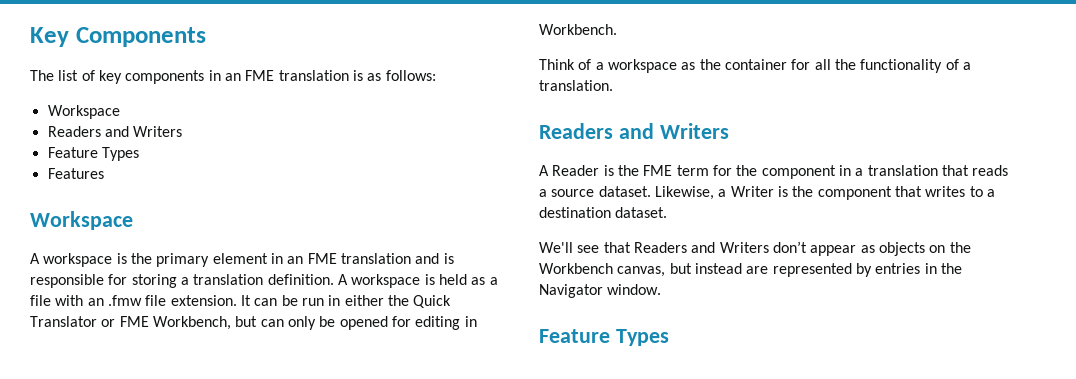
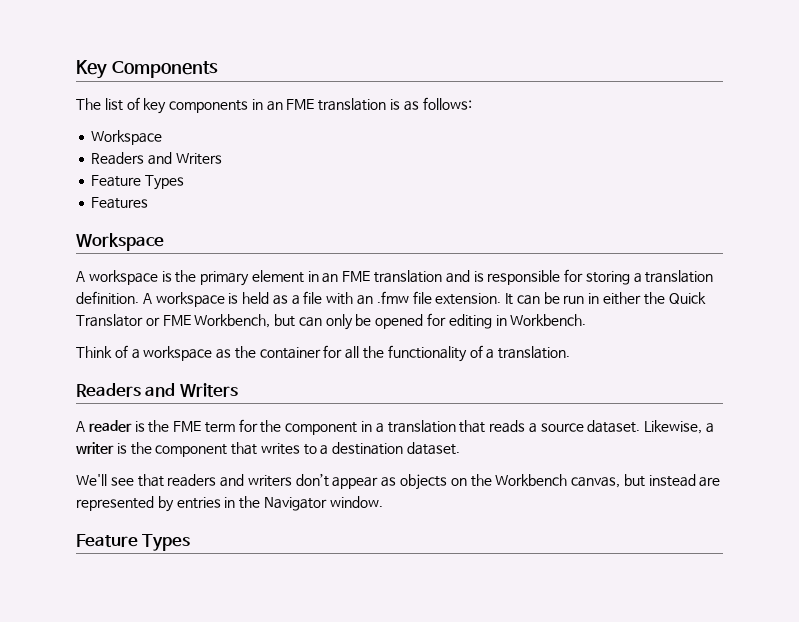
- A Reader is the FME term for the component in a translation that reads a source dataset.
+ A reader is the FME term for the component in a translation that reads a source dataset.
- Likewise, a Writer is the component that writes to a destination dataset.
+ Likewise, a writer is the component that writes to a destination dataset.
- We'll see that Readers and Writers don’t appear as objects on the Workbench canvas, but instead are represented by entries in the Navigator window.
+ We'll see that readers and writers don’t appear as objects on the Workbench canvas, but instead are represented by entries in the Navigator window.

